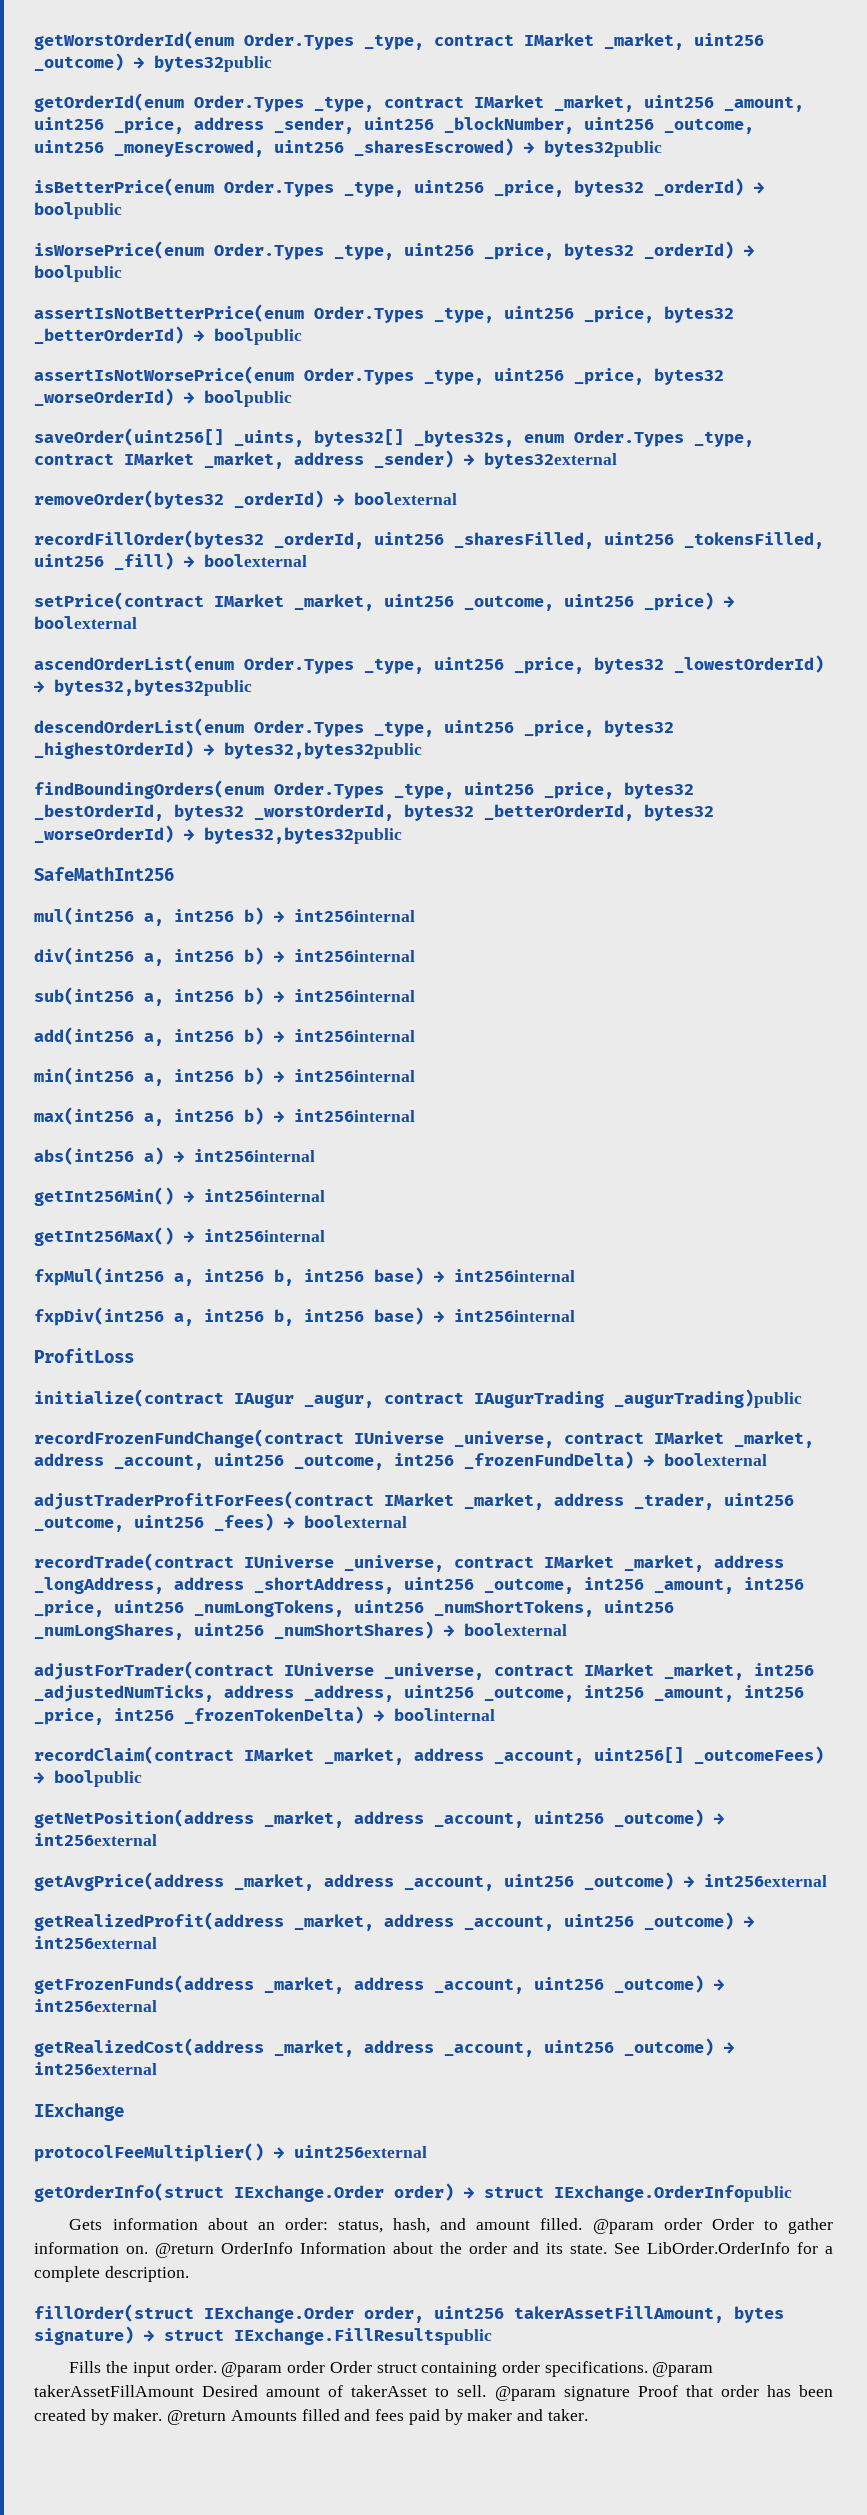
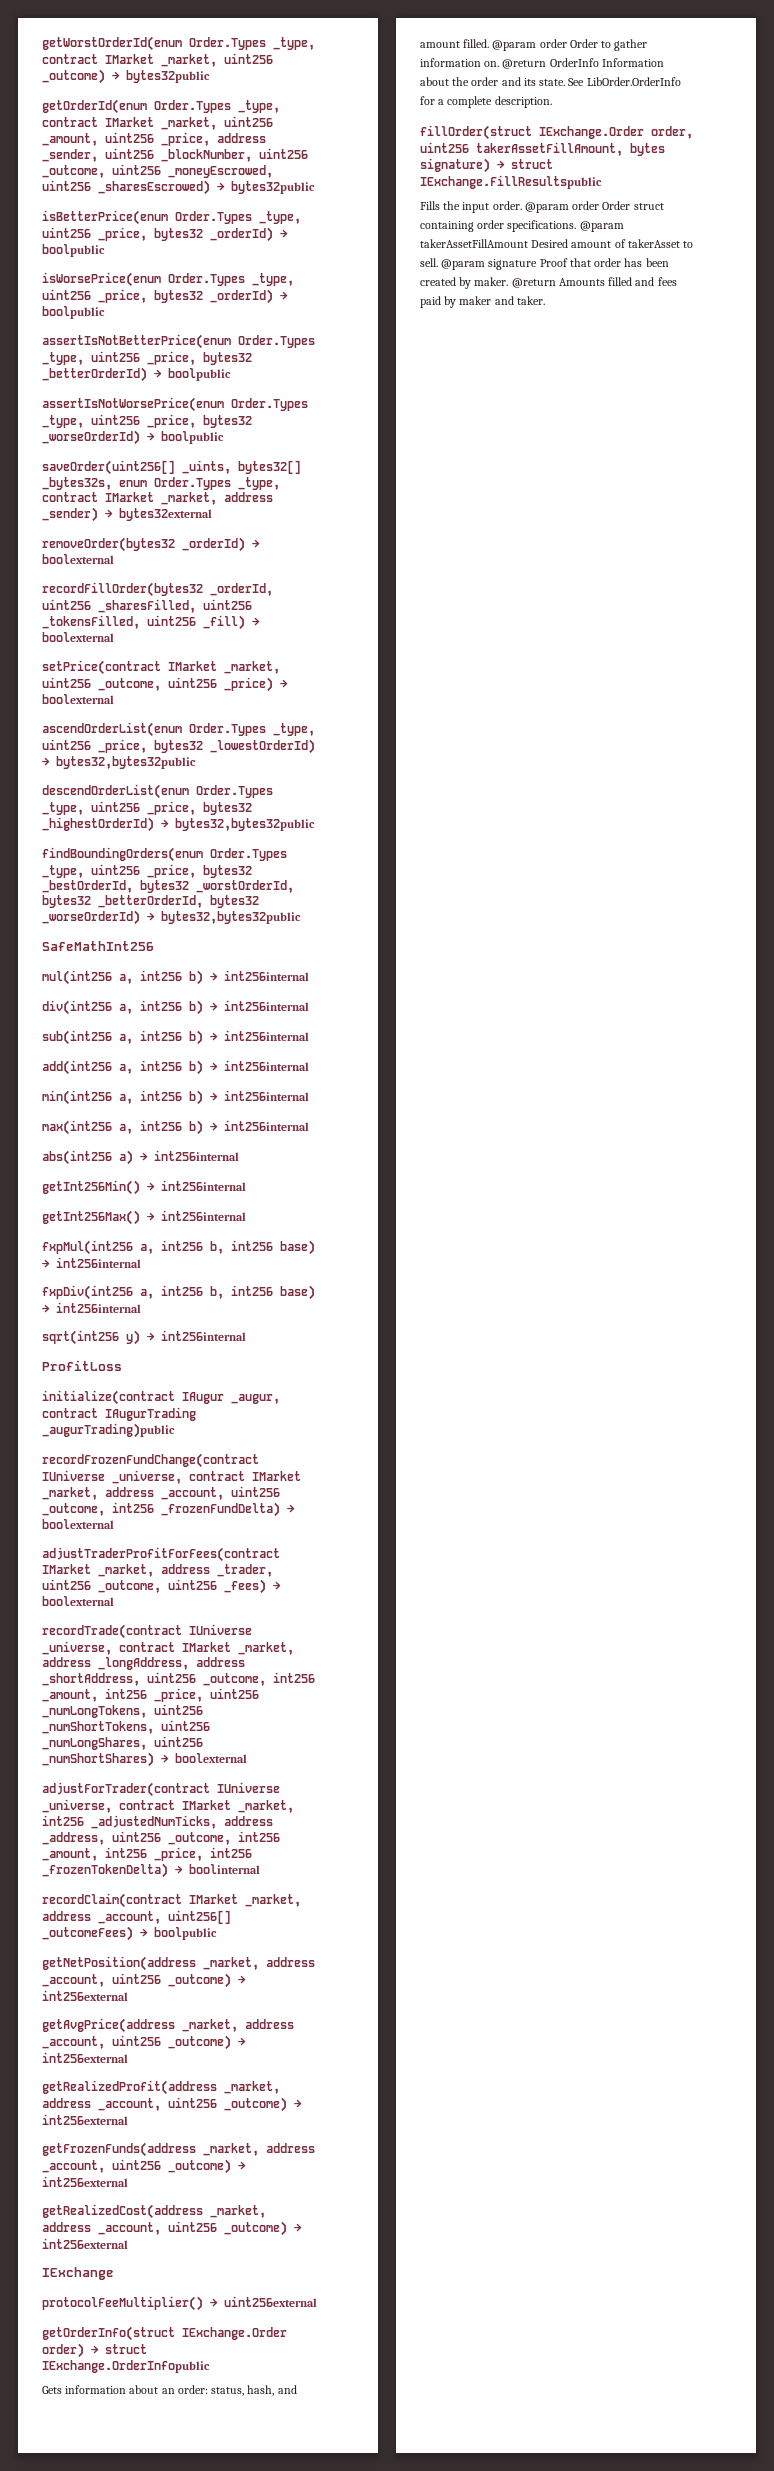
+ sqrt(int256 y) → int256internal

